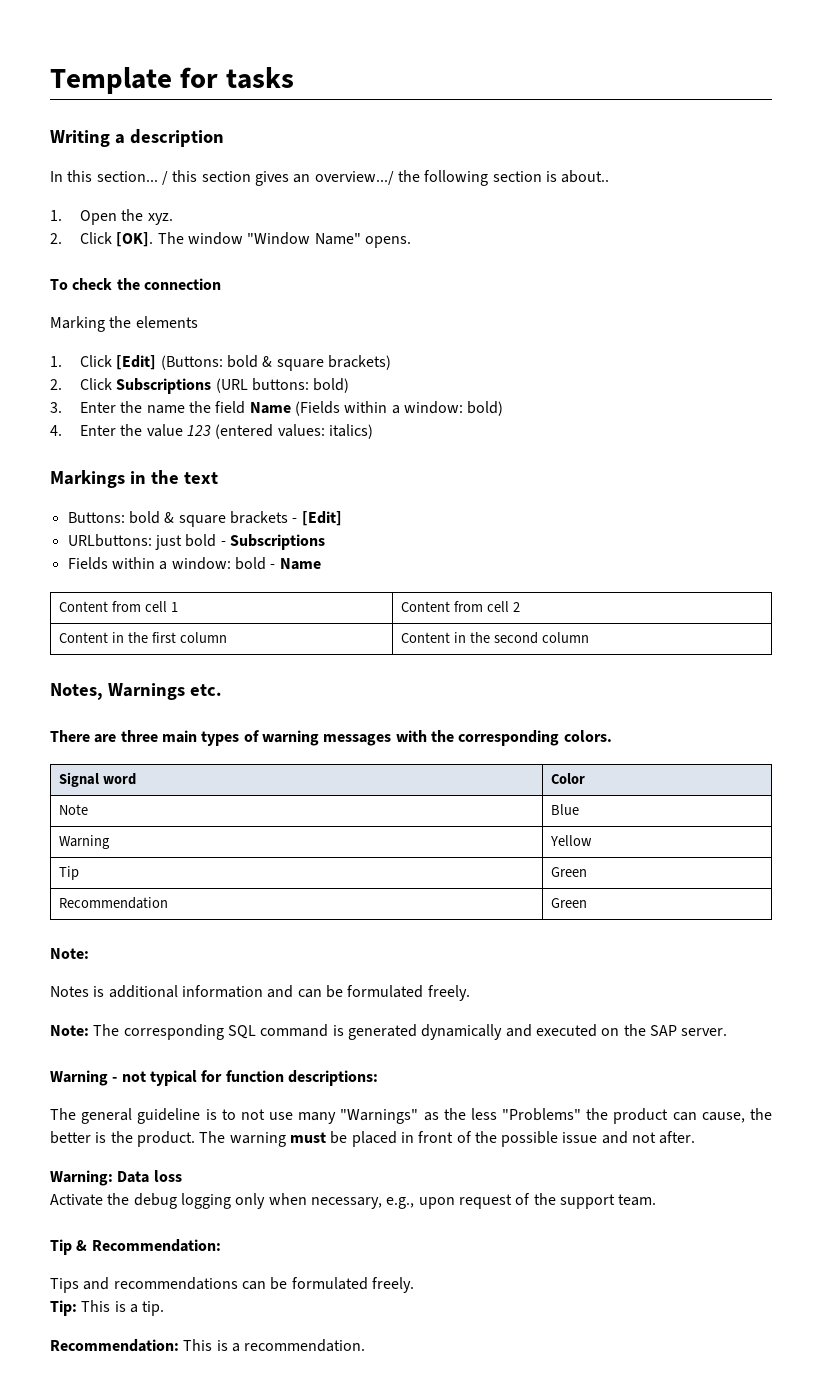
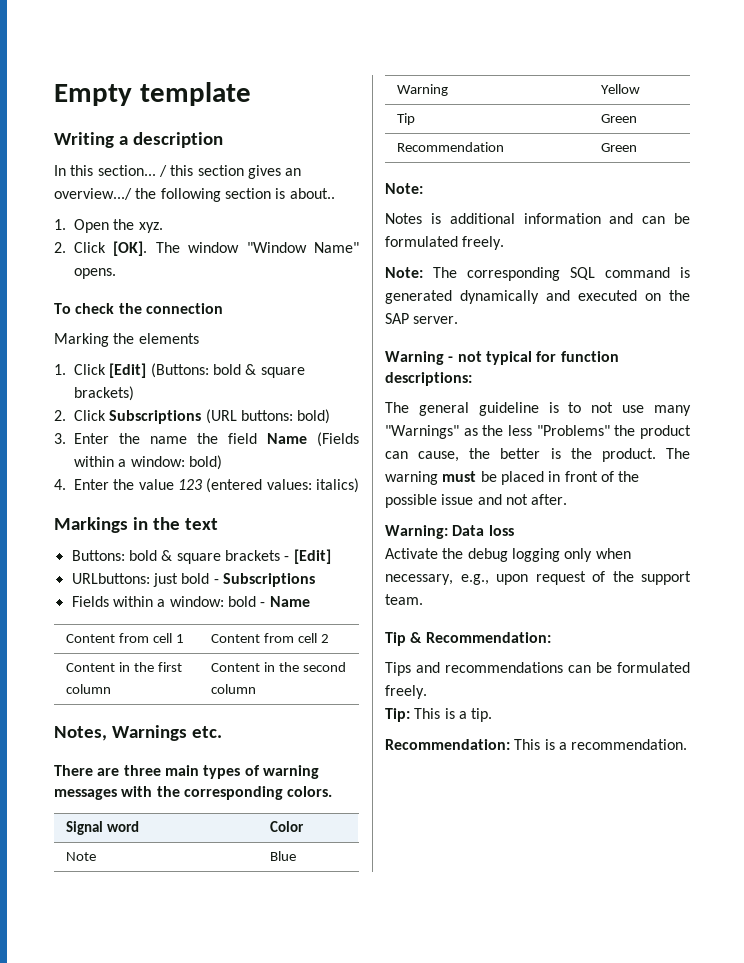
- Template for tasks
+ Empty template

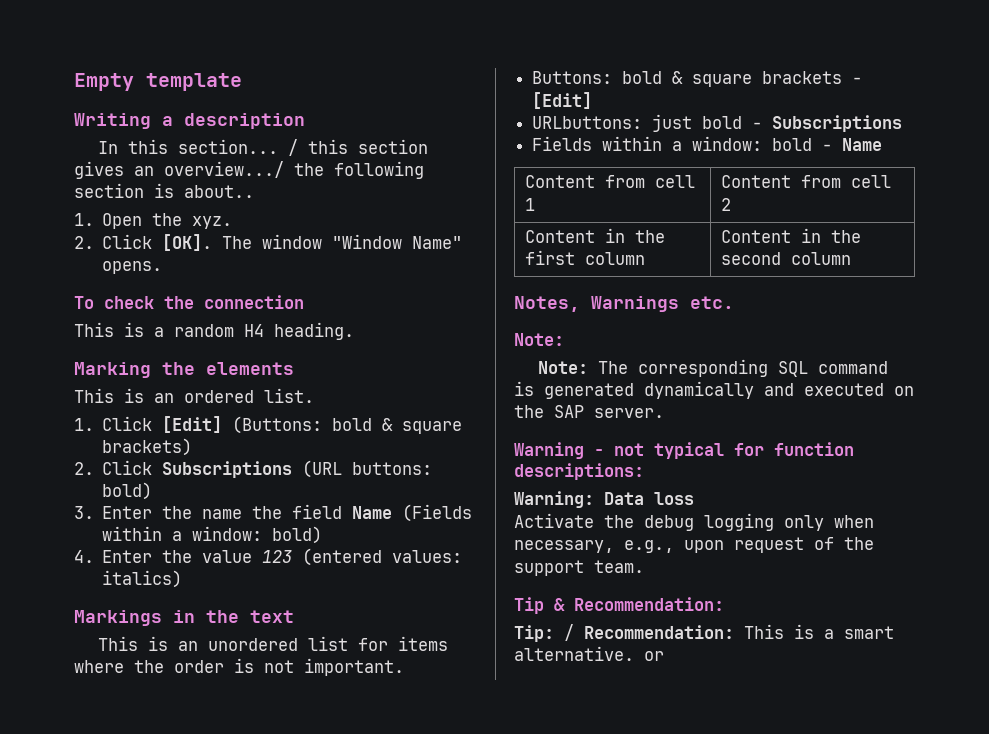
+ This is a random H4 heading.
  Marking the elements
+ This is an ordered list.
+ This is an unordered list for items where the order is not important.
  Notes, Warnings etc.
- There are three main types of warning messages with the corresponding colors.
- Signal word | Color
- Note | Blue
- Warning | Yellow
- Tip | Green
- Recommendation | Green
  Note:
- Notes is additional information and can be formulated freely.
- The general guideline is to not use many "Warnings" as the less "Problems" the product can cause, the better is the product. The warning must be placed in front of the possible issue and not after.
- Tips and recommendations can be formulated freely.
- Tip: This is a tip.
- Recommendation: This is a recommendation.
+ Tip: / Recommendation: This is a smart alternative. or

